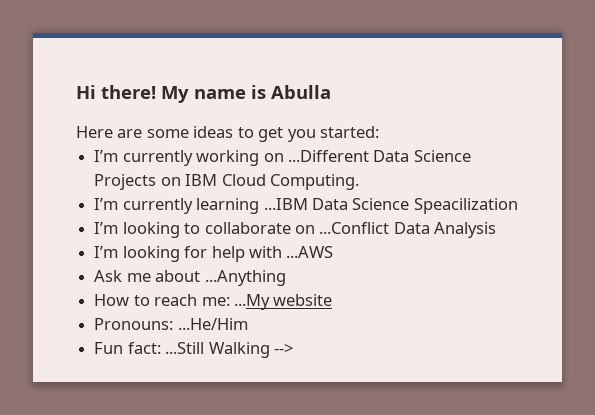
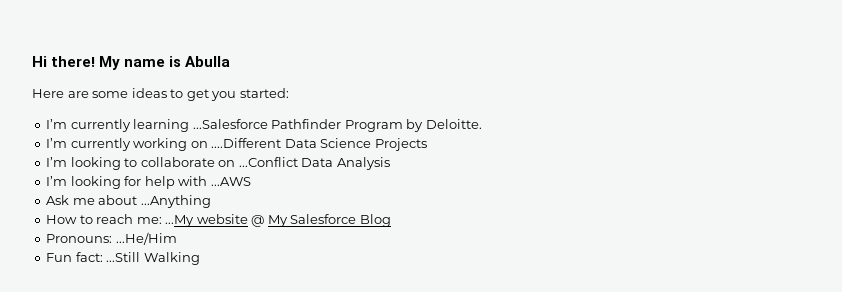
+ I’m currently learning ...Salesforce Pathfinder Program by Deloitte.
- I’m currently working on ...Different Data Science Projects on IBM Cloud Computing.
- I’m currently learning ...IBM Data Science Speacilization
+ I’m currently working on ....Different Data Science Projects
- How to reach me: ...My website
+ How to reach me: ...My website @ My Salesforce Blog
- Fun fact: ...Still Walking -->
+ Fun fact: ...Still Walking

